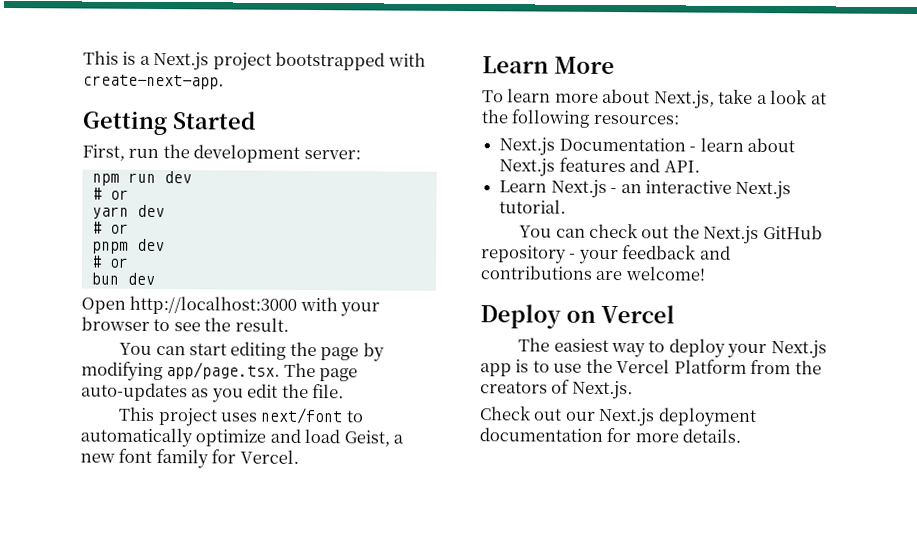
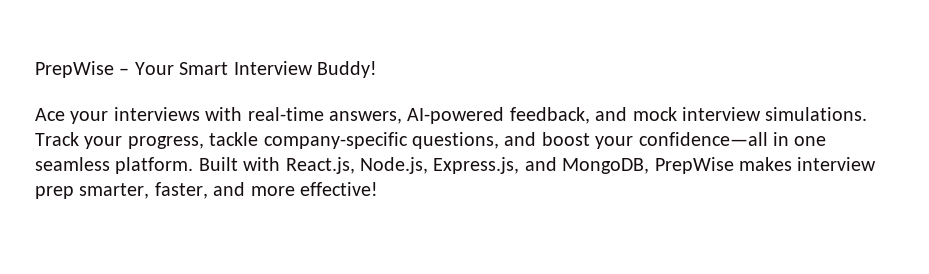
- This is a Next.js project bootstrapped with create-next-app.
- Getting Started
- First, run the development server:
- npm run dev
- # or
- yarn dev
- # or
- pnpm dev
- # or
- bun dev
- Open http://localhost:3000 with your browser to see the result.
- You can start editing the page by modifying app/page.tsx. The page auto-updates as you edit the file.
- This project uses next/font to automatically optimize and load Geist, a new font family for Vercel.
- Learn More
- To learn more about Next.js, take a look at the following resources:
- Next.js Documentation - learn about Next.js features and API.
- Learn Next.js - an interactive Next.js tutorial.
- You can check out the Next.js GitHub repository - your feedback and contributions are welcome!
- Deploy on Vercel
- The easiest way to deploy your Next.js app is to use the Vercel Platform from the creators of Next.js.
- Check out our Next.js deployment documentation for more details.
+ PrepWise – Your Smart Interview Buddy!
+ Ace your interviews with real-time answers, AI-powered feedback, and mock interview simulations. Track your progress, tackle company-specific questions, and boost your confidence—all in one seamless platform. Built with React.js, Node.js, Express.js, and MongoDB, PrepWise makes interview prep smarter, faster, and more effective!

